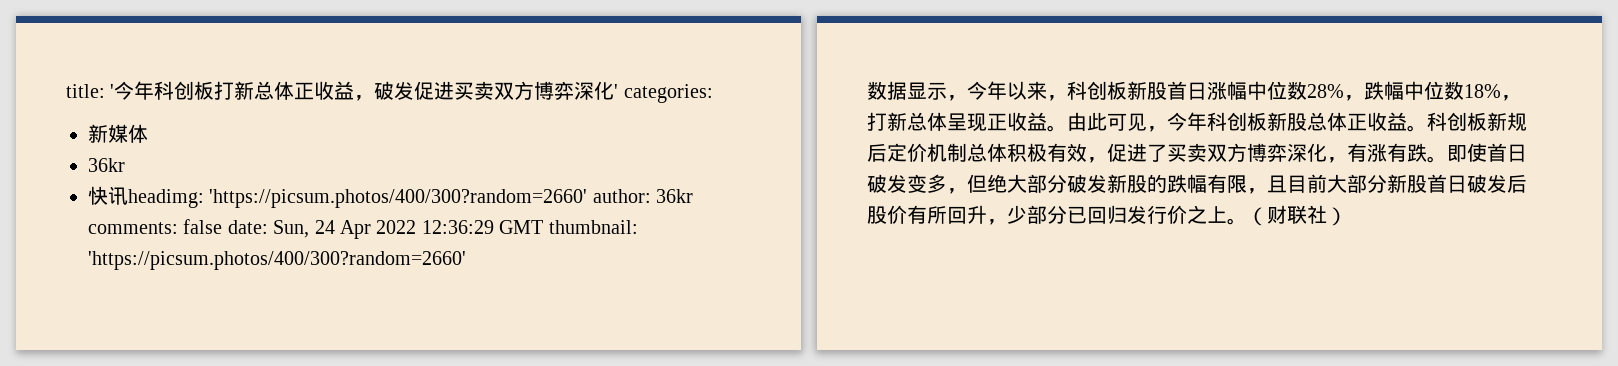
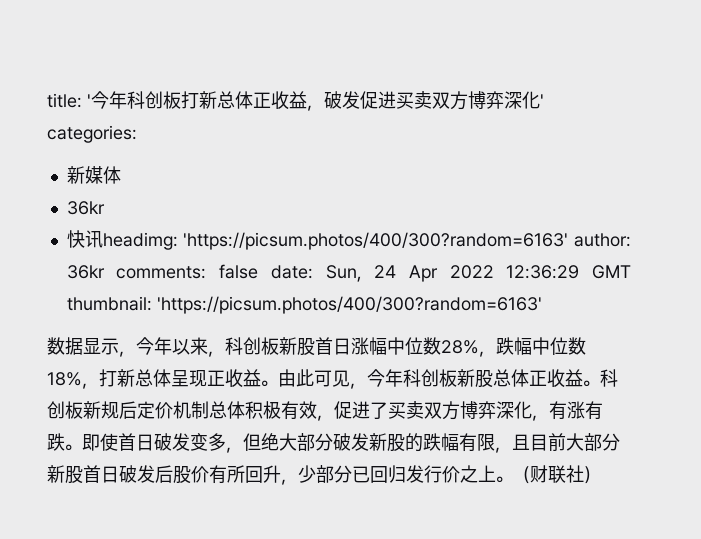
- 快讯headimg: 'https://picsum.photos/400/300?random=2660' author: 36kr comments: false date: Sun, 24 Apr 2022 12:36:29 GMT thumbnail: 'https://picsum.photos/400/300?random=2660'
+ 快讯headimg: 'https://picsum.photos/400/300?random=6163' author: 36kr comments: false date: Sun, 24 Apr 2022 12:36:29 GMT thumbnail: 'https://picsum.photos/400/300?random=6163'

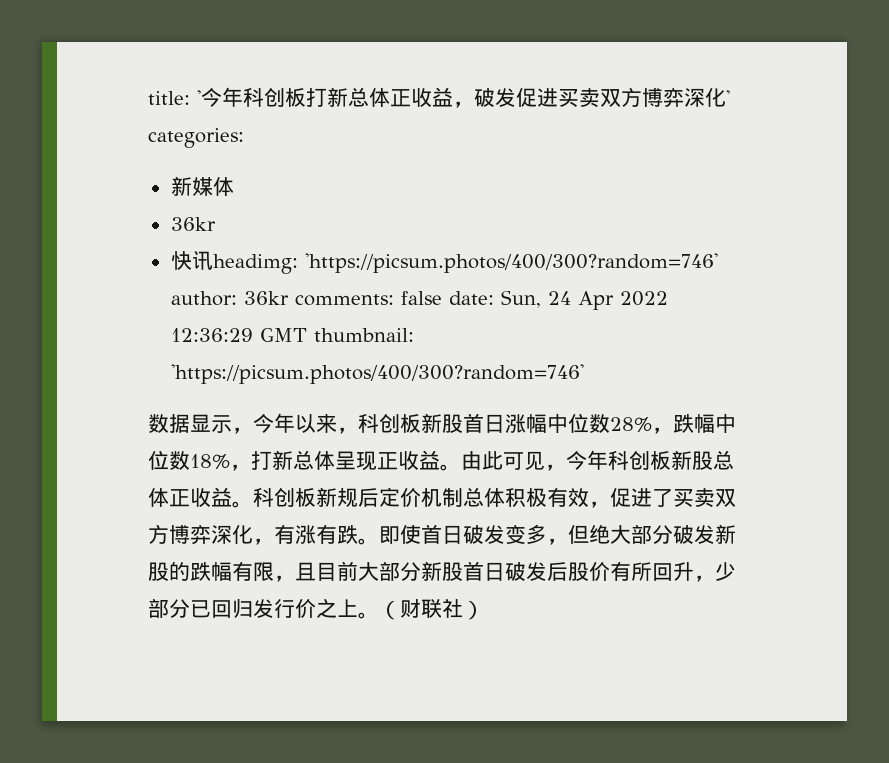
- 快讯headimg: 'https://picsum.photos/400/300?random=6163' author: 36kr comments: false date: Sun, 24 Apr 2022 12:36:29 GMT thumbnail: 'https://picsum.photos/400/300?random=6163'
+ 快讯headimg: 'https://picsum.photos/400/300?random=746' author: 36kr comments: false date: Sun, 24 Apr 2022 12:36:29 GMT thumbnail: 'https://picsum.photos/400/300?random=746'

